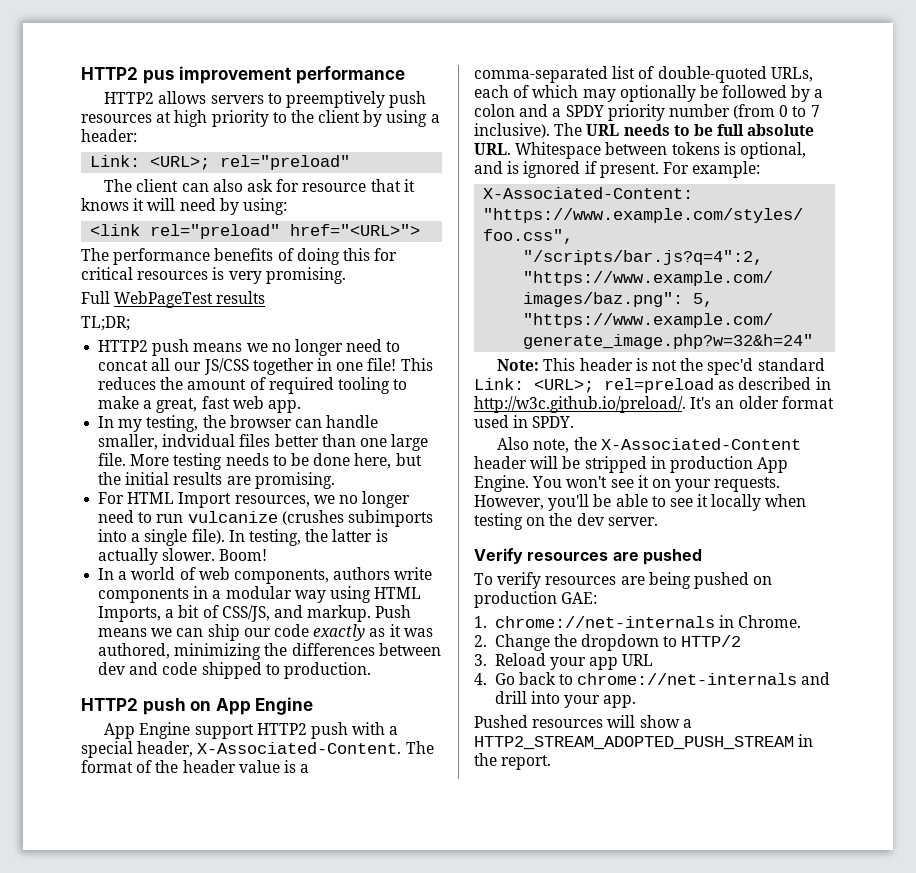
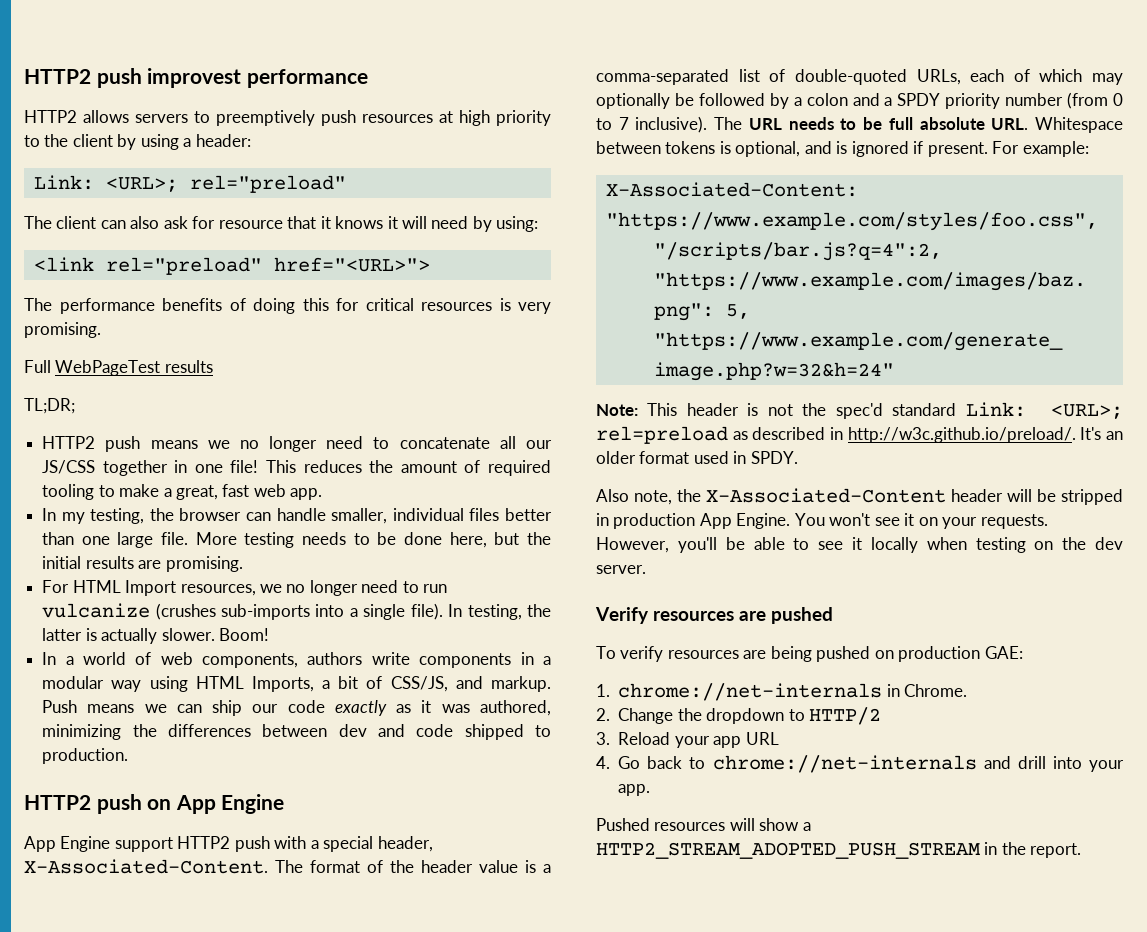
- HTTP2 pus improvement performance
+ HTTP2 push improvest performance
- HTTP2 push means we no longer need to concat all our JS/CSS together in one file!
+ HTTP2 push means we no longer need to concatenate all our JS/CSS together in one file!
- In my testing, the browser can handle smaller, indvidual files better than one large file.
+ In my testing, the browser can handle smaller, individual files better than one large file.
- For HTML Import resources, we no longer need to run vulcanize (crushes subimports into a single file).
+ For HTML Import resources, we no longer need to run vulcanize (crushes sub-imports into a single file).

